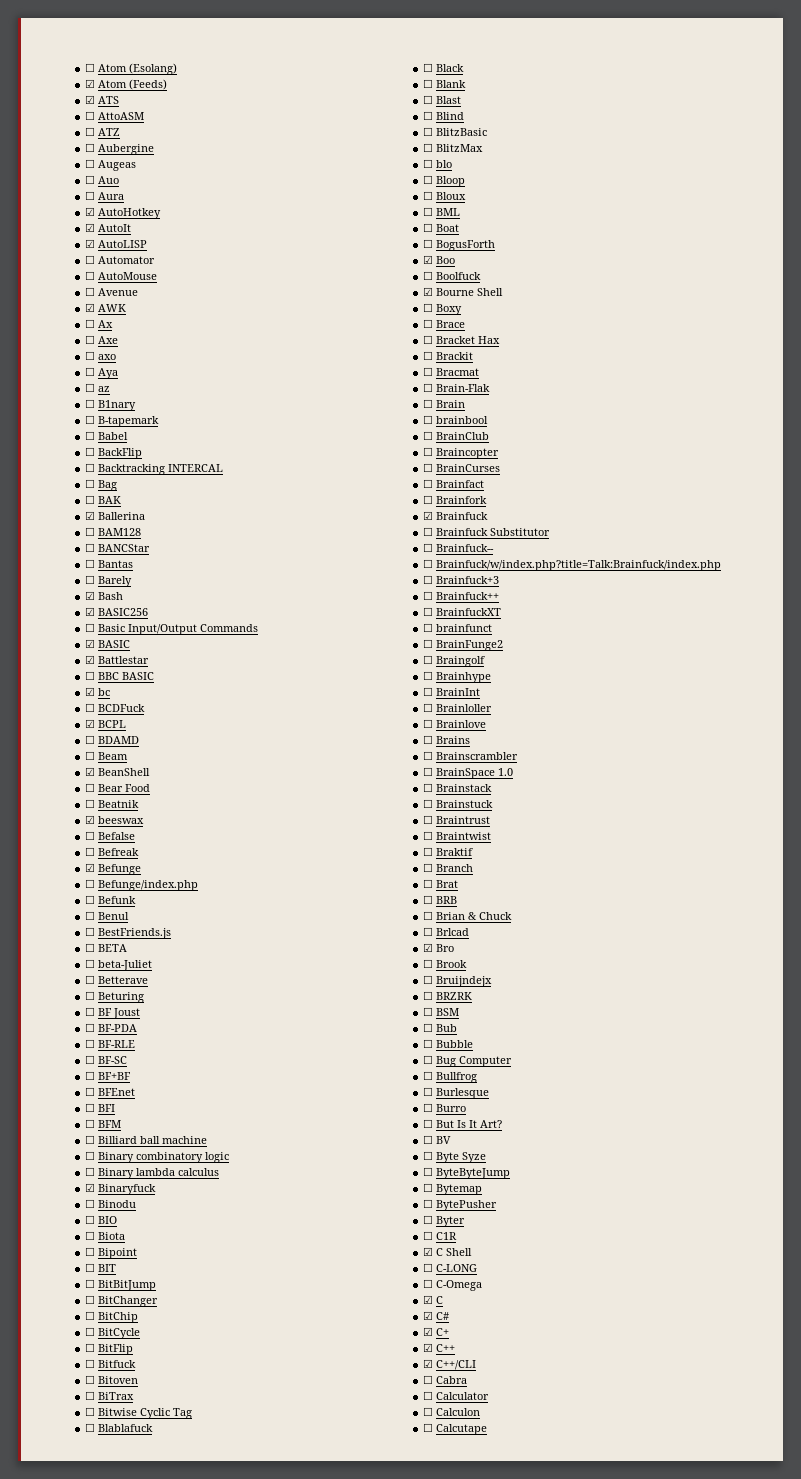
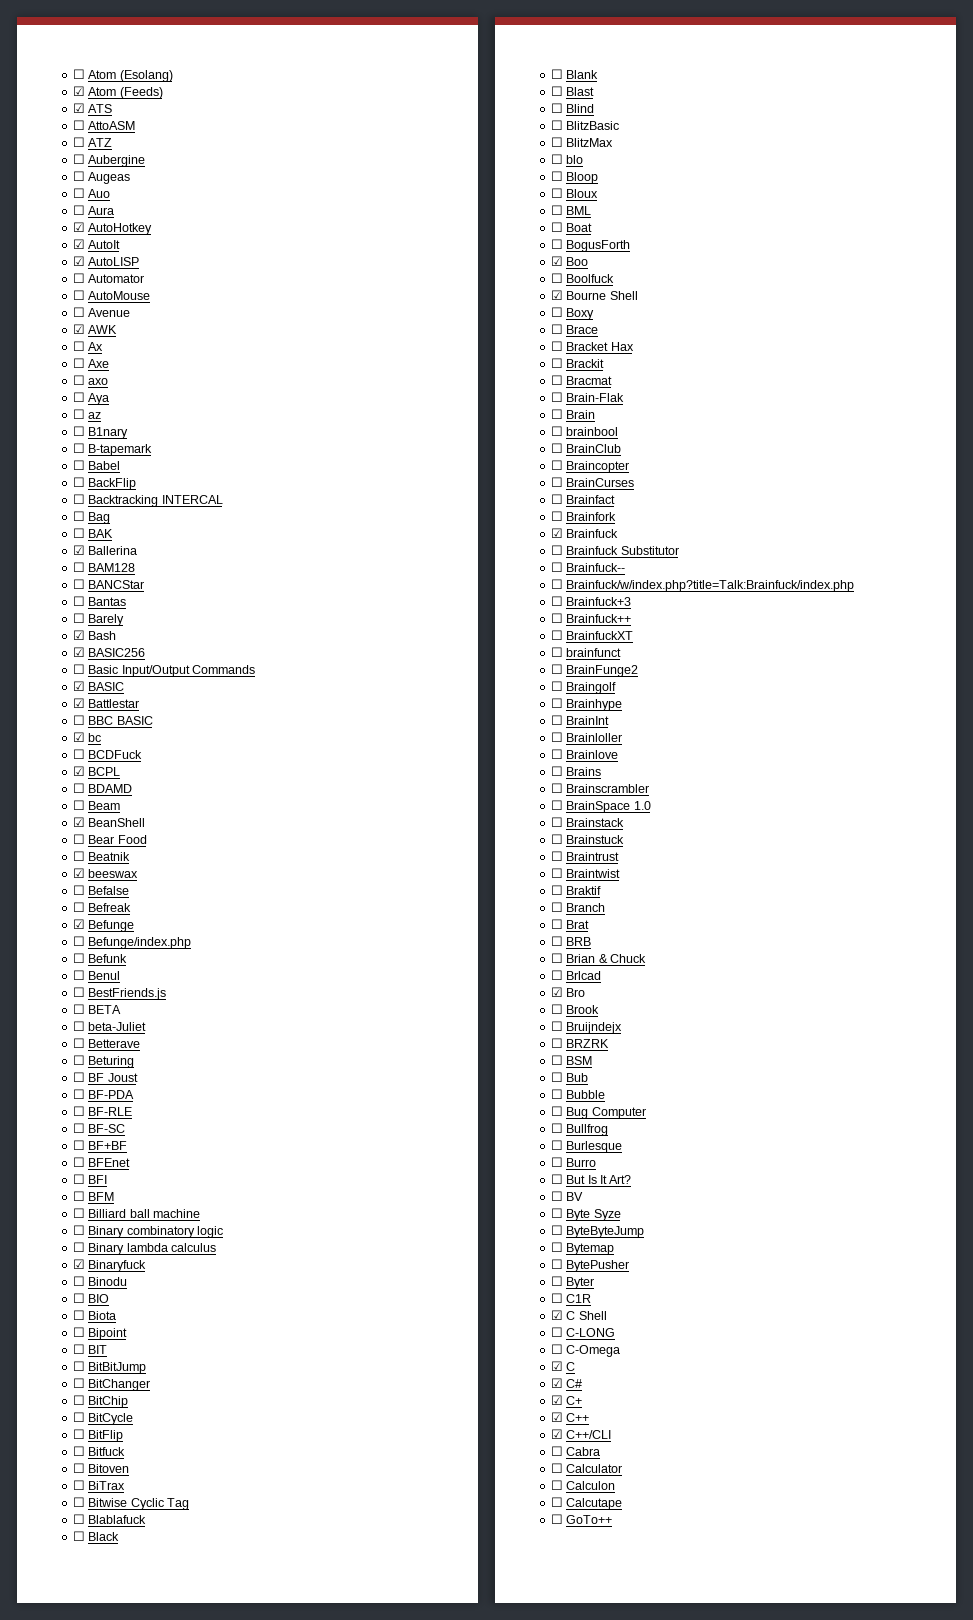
+ ☐ GoTo++

